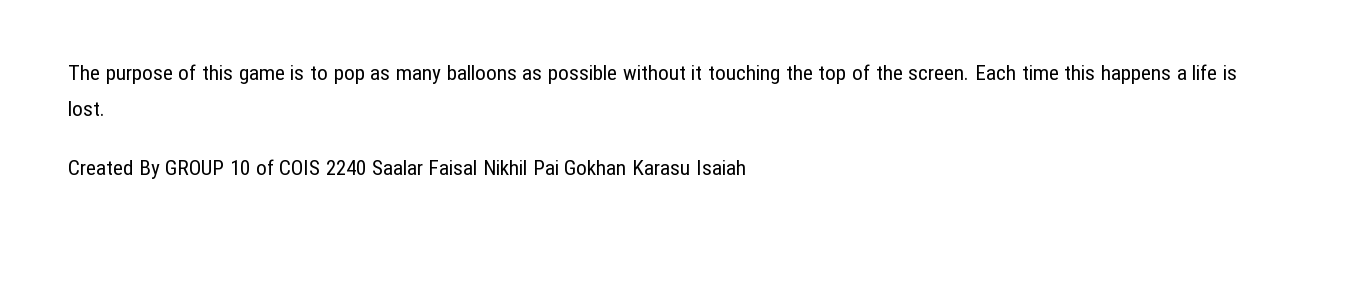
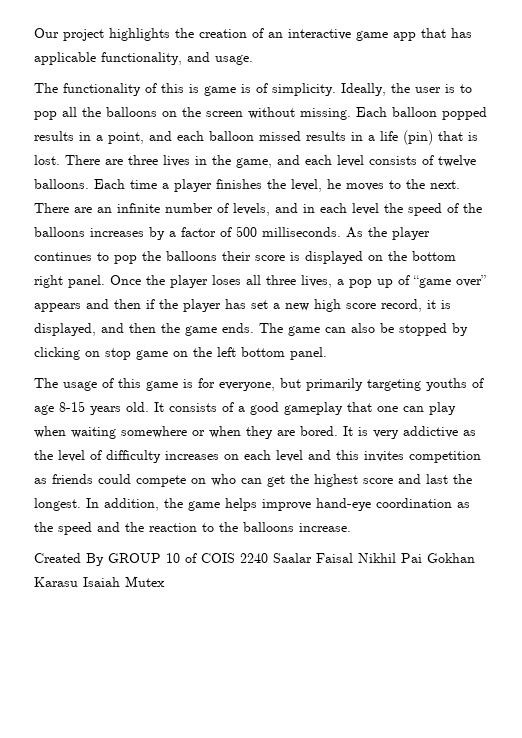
- The purpose of this game is to pop as many balloons as possible without it touching the top of the screen. Each time this happens a life is lost.
+ Our project highlights the creation of an interactive game app that has applicable functionality, and usage.
+ The functionality of this is game is of simplicity. Ideally, the user is to pop all the balloons on the screen without missing. Each balloon popped results in a point, and each balloon missed results in a life (pin) that is lost. There are three lives in the game, and each level consists of twelve balloons. Each time a player finishes the level, he moves to the next. There are an infinite number of levels, and in each level the speed of the balloons increases by a factor of 500 milliseconds. As the player continues to pop the balloons their score is displayed on the bottom right panel. Once the player loses all three lives, a pop up of “game over” appears and then if the player has set a new high score record, it is displayed, and then the game ends. The game can also be stopped by clicking on stop game on the left bottom panel.
+ The usage of this game is for everyone, but primarily targeting youths of age 8-15 years old. It consists of a good gameplay that one can play when waiting somewhere or when they are bored. It is very addictive as the level of difficulty increases on each level and this invites competition as friends could compete on who can get the highest score and last the longest. In addition, the game helps improve hand-eye coordination as the speed and the reaction to the balloons increase.
- Created By GROUP 10 of COIS 2240 Saalar Faisal Nikhil Pai Gokhan Karasu Isaiah
+ Created By GROUP 10 of COIS 2240 Saalar Faisal Nikhil Pai Gokhan Karasu Isaiah Mutex

